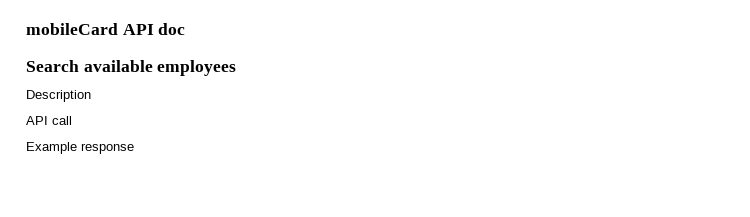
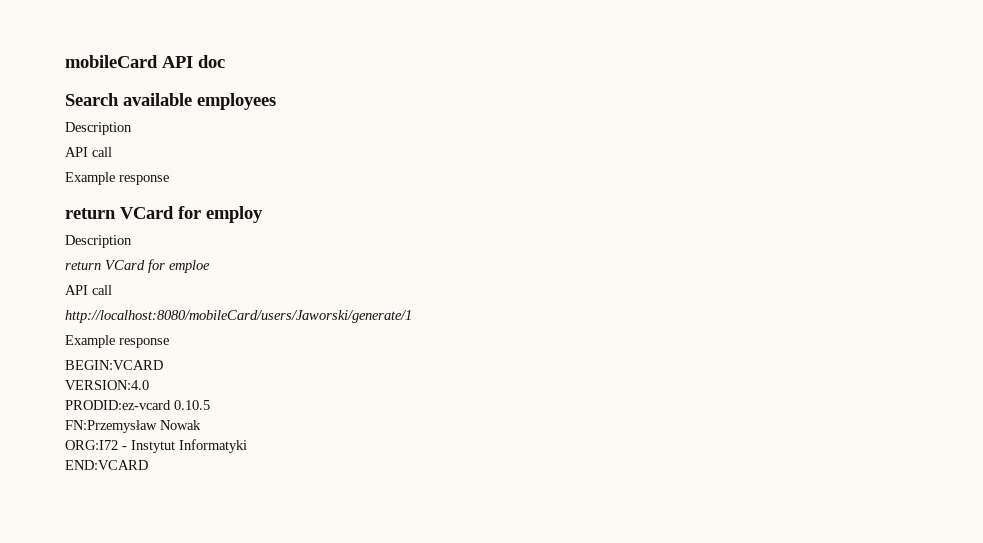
+ return VCard for employ
+ Description
+ return VCard for emploe
+ API call
+ http://localhost:8080/mobileCard/users/Jaworski/generate/1
+ Example response
+ BEGIN:VCARD
+ VERSION:4.0
+ PRODID:ez-vcard 0.10.5
+ FN:Przemysław Nowak
+ ORG:I72 - Instytut Informatyki
+ END:VCARD

